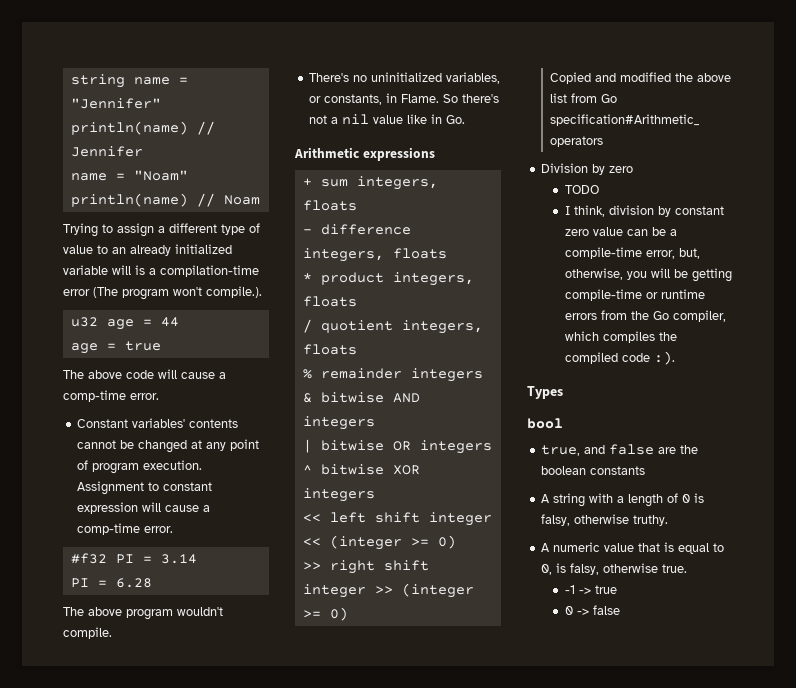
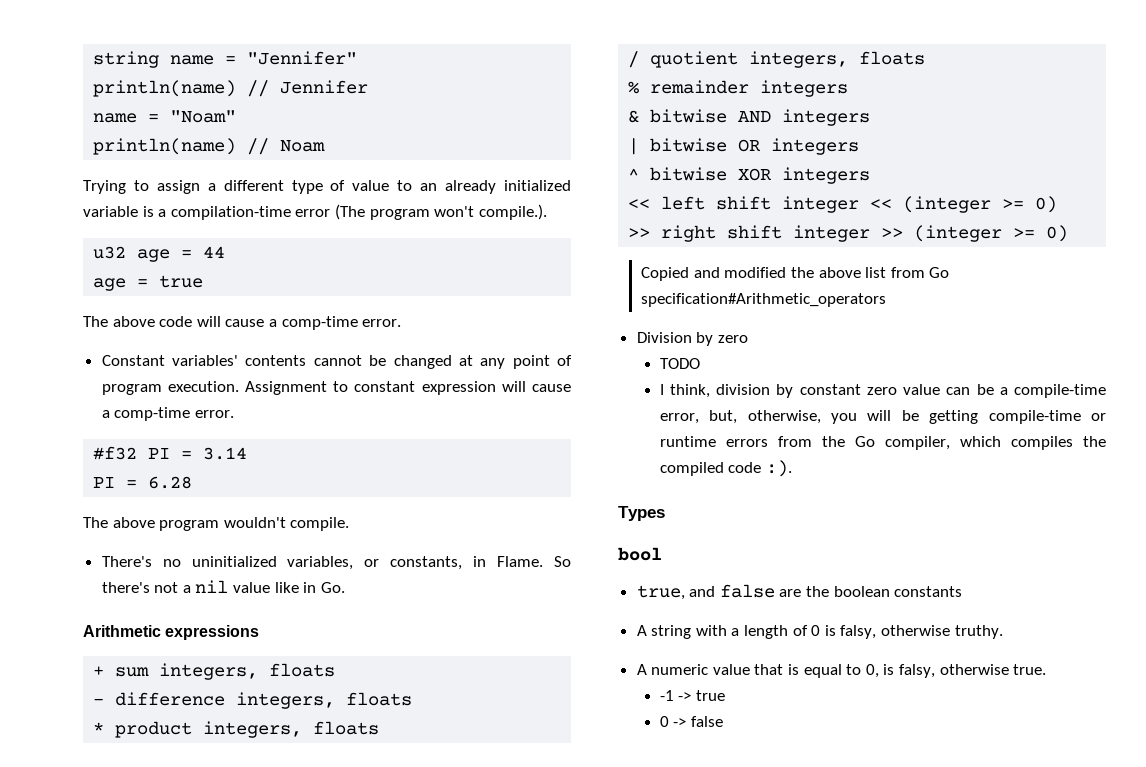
- Trying to assign a different type of value to an already initialized variable will is a compilation-time error (The program won't compile.).
+ Trying to assign a different type of value to an already initialized variable is a compilation-time error (The program won't compile.).

